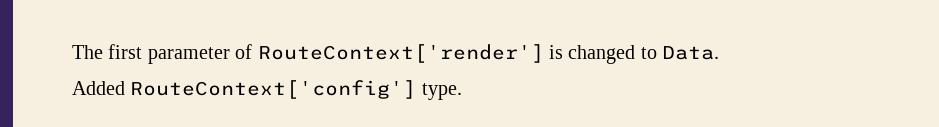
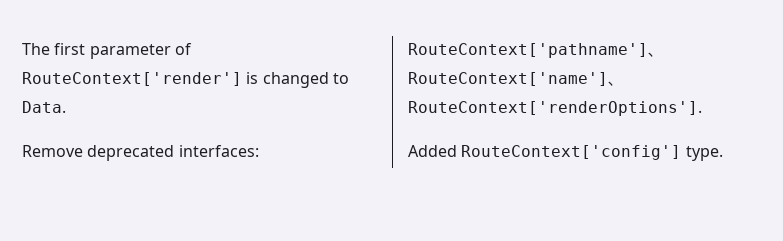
+ Remove deprecated interfaces: RouteContext['pathname']、RouteContext['name']、RouteContext['renderOptions'].

